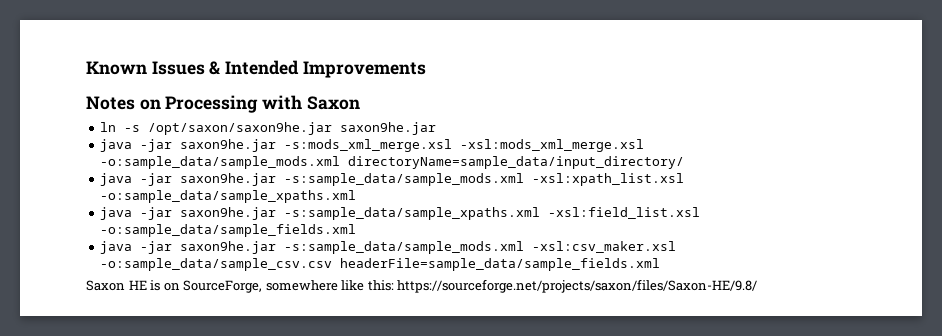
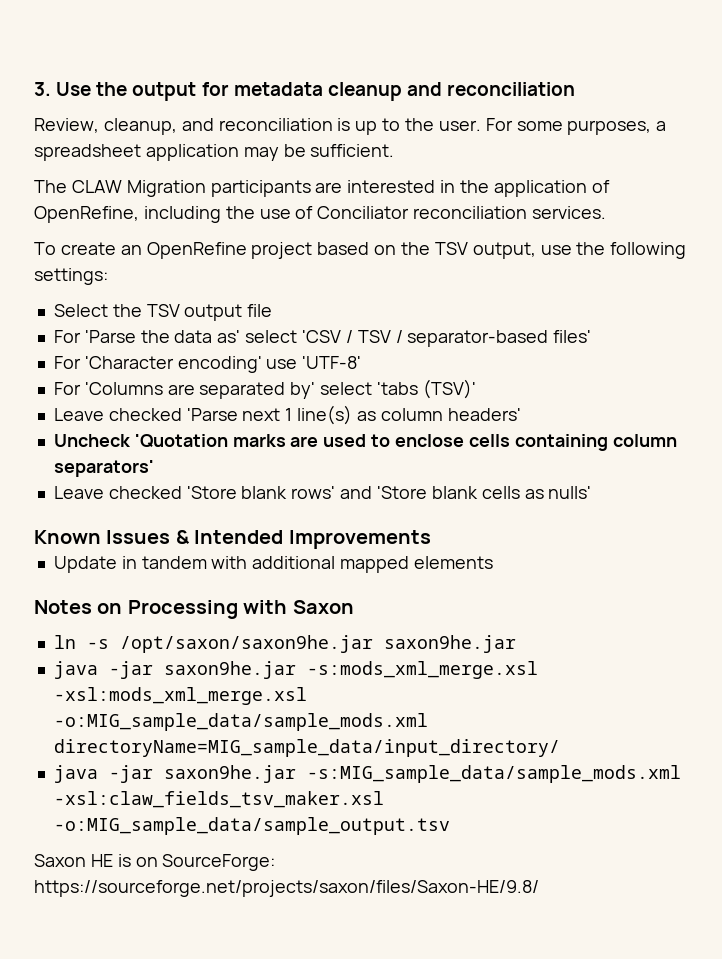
+ 3. Use the output for metadata cleanup and reconciliation
+ Review, cleanup, and reconciliation is up to the user. For some purposes, a spreadsheet application may be sufficient.
+ The CLAW Migration participants are interested in the application of OpenRefine, including the use of Conciliator reconciliation services.
+ To create an OpenRefine project based on the TSV output, use the following settings:
+ Select the TSV output file
+ For 'Parse the data as' select 'CSV / TSV / separator-based files'
+ For 'Character encoding' use 'UTF-8'
+ For 'Columns are separated by' select 'tabs (TSV)'
+ Leave checked 'Parse next 1 line(s) as column headers'
+ Uncheck 'Quotation marks are used to enclose cells containing column separators'
+ Leave checked 'Store blank rows' and 'Store blank cells as nulls'
+ Update in tandem with additional mapped elements
- java -jar saxon9he.jar -s:mods_xml_merge.xsl -xsl:mods_xml_merge.xsl -o:sample_data/sample_mods.xml directoryName=sample_data/input_directory/
- java -jar saxon9he.jar -s:sample_data/sample_mods.xml -xsl:xpath_list.xsl -o:sample_data/sample_xpaths.xml
- java -jar saxon9he.jar -s:sample_data/sample_xpaths.xml -xsl:field_list.xsl -o:sample_data/sample_fields.xml
- java -jar saxon9he.jar -s:sample_data/sample_mods.xml -xsl:csv_maker.xsl -o:sample_data/sample_csv.csv headerFile=sample_data/sample_fields.xml
+ java -jar saxon9he.jar -s:mods_xml_merge.xsl -xsl:mods_xml_merge.xsl -o:MIG_sample_data/sample_mods.xml directoryName=MIG_sample_data/input_directory/
+ java -jar saxon9he.jar -s:MIG_sample_data/sample_mods.xml -xsl:claw_fields_tsv_maker.xsl -o:MIG_sample_data/sample_output.tsv
- Saxon HE is on SourceForge, somewhere like this: https://sourceforge.net/projects/saxon/files/Saxon-HE/9.8/
+ Saxon HE is on SourceForge: https://sourceforge.net/projects/saxon/files/Saxon-HE/9.8/

